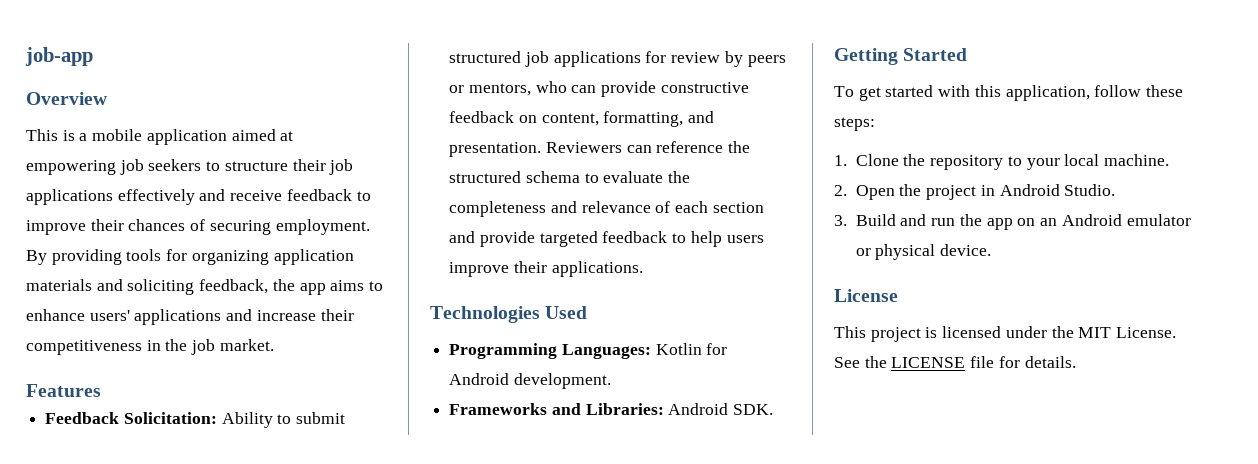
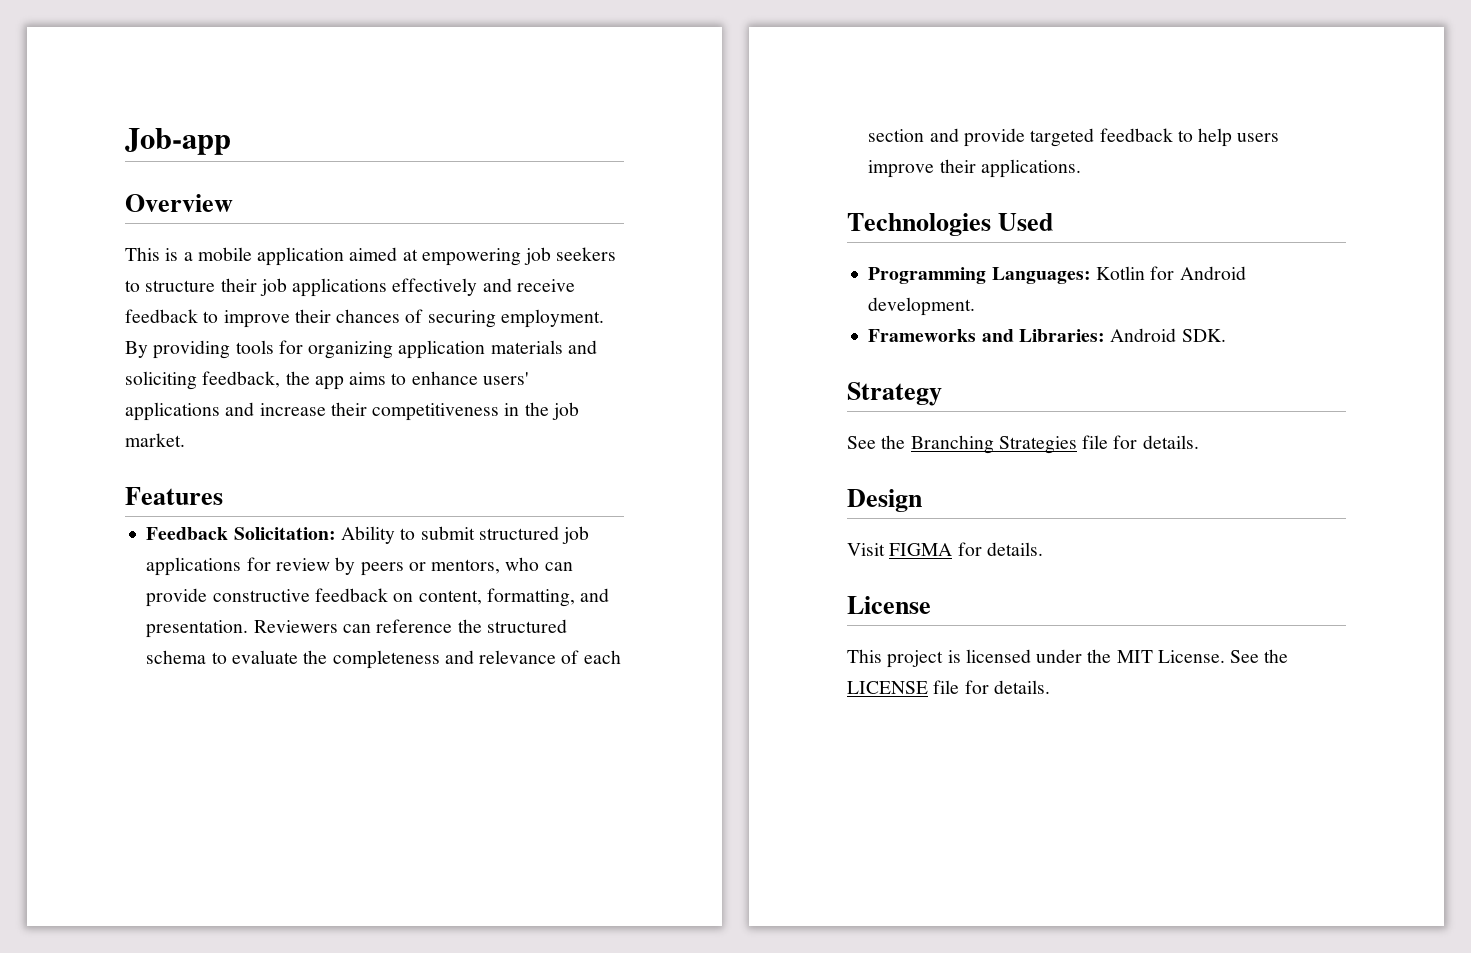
- job-app
+ Job-app
- Getting Started
- To get started with this application, follow these steps:
- 1. Clone the repository to your local machine.
- 2. Open the project in Android Studio.
- 3. Build and run the app on an Android emulator or physical device.
+ Strategy
+ See the Branching Strategies file for details.
+ Design
+ Visit FIGMA for details.

